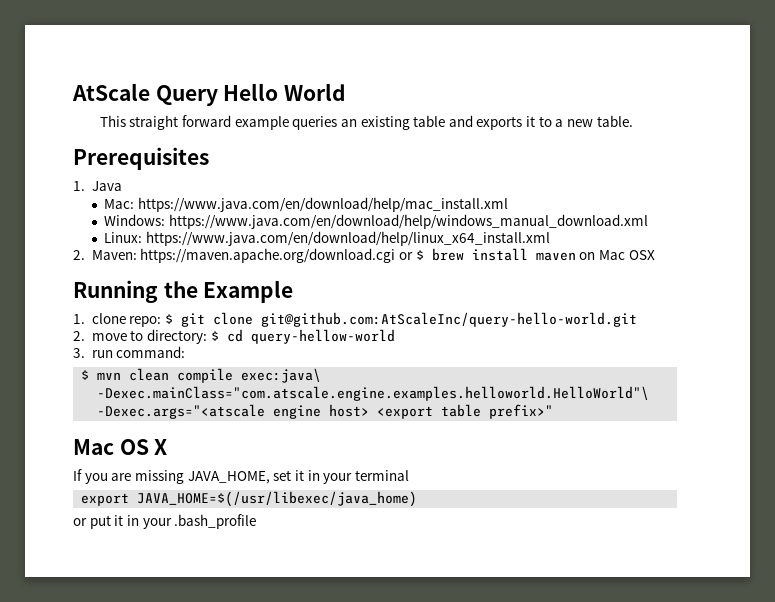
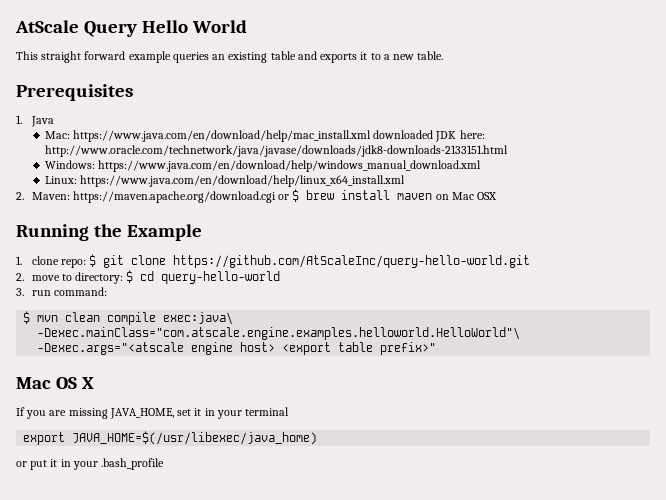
- Mac: https://www.java.com/en/download/help/mac_install.xml
+ Mac: https://www.java.com/en/download/help/mac_install.xml downloaded JDK here: http://www.oracle.com/technetwork/java/javase/downloads/jdk8-downloads-2133151.html
- 1. clone repo: $ git clone git@github.com:AtScaleInc/query-hello-world.git
+ 1. clone repo: $ git clone https://github.com/AtScaleInc/query-hello-world.git
- 2. move to directory: $ cd query-hellow-world
+ 2. move to directory: $ cd query-hello-world

